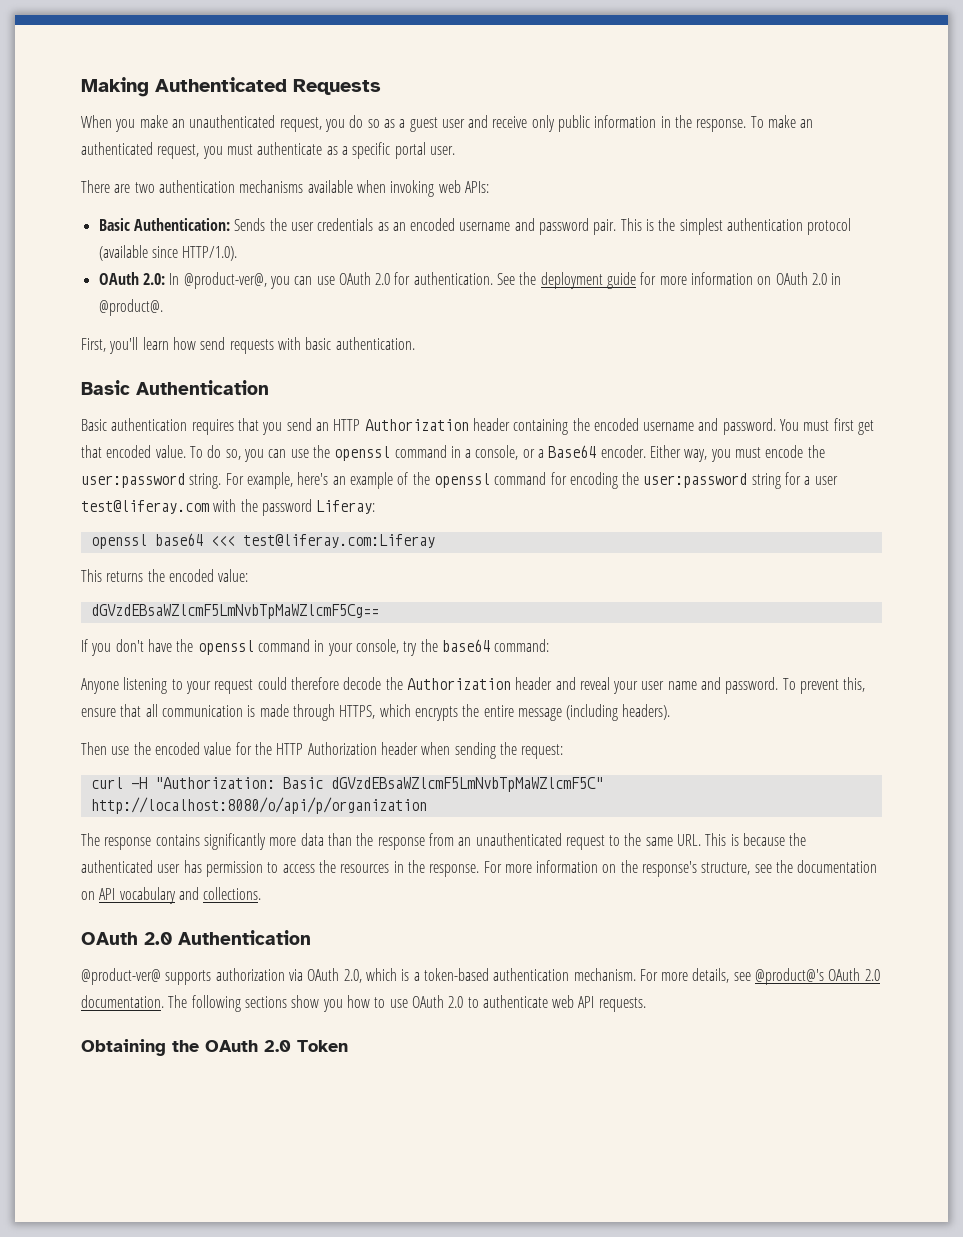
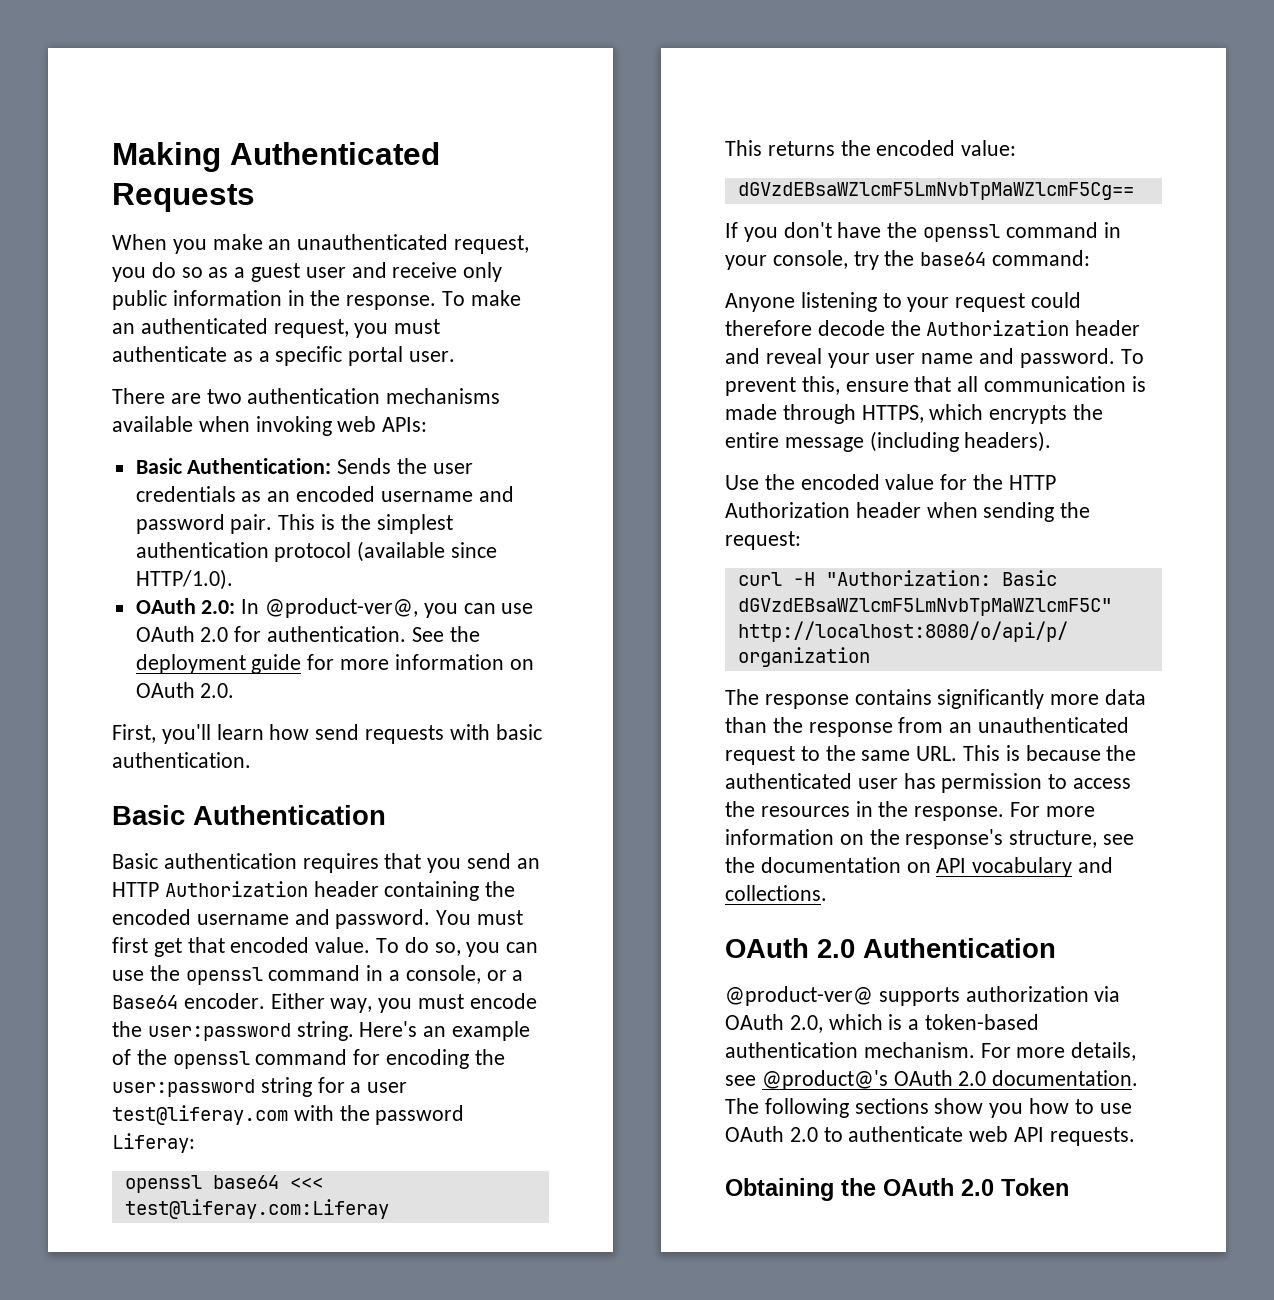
- See the deployment guide for more information on OAuth 2.0 in @product@.
+ See the deployment guide for more information on OAuth 2.0.
- For example, here's an example of the openssl command for encoding the user:password string for a user test@liferay.com with the password Liferay:
+ Here's an example of the openssl command for encoding the user:password string for a user test@liferay.com with the password Liferay:
- Then use the encoded value for the HTTP Authorization header when sending the request:
+ Use the encoded value for the HTTP Authorization header when sending the request:

